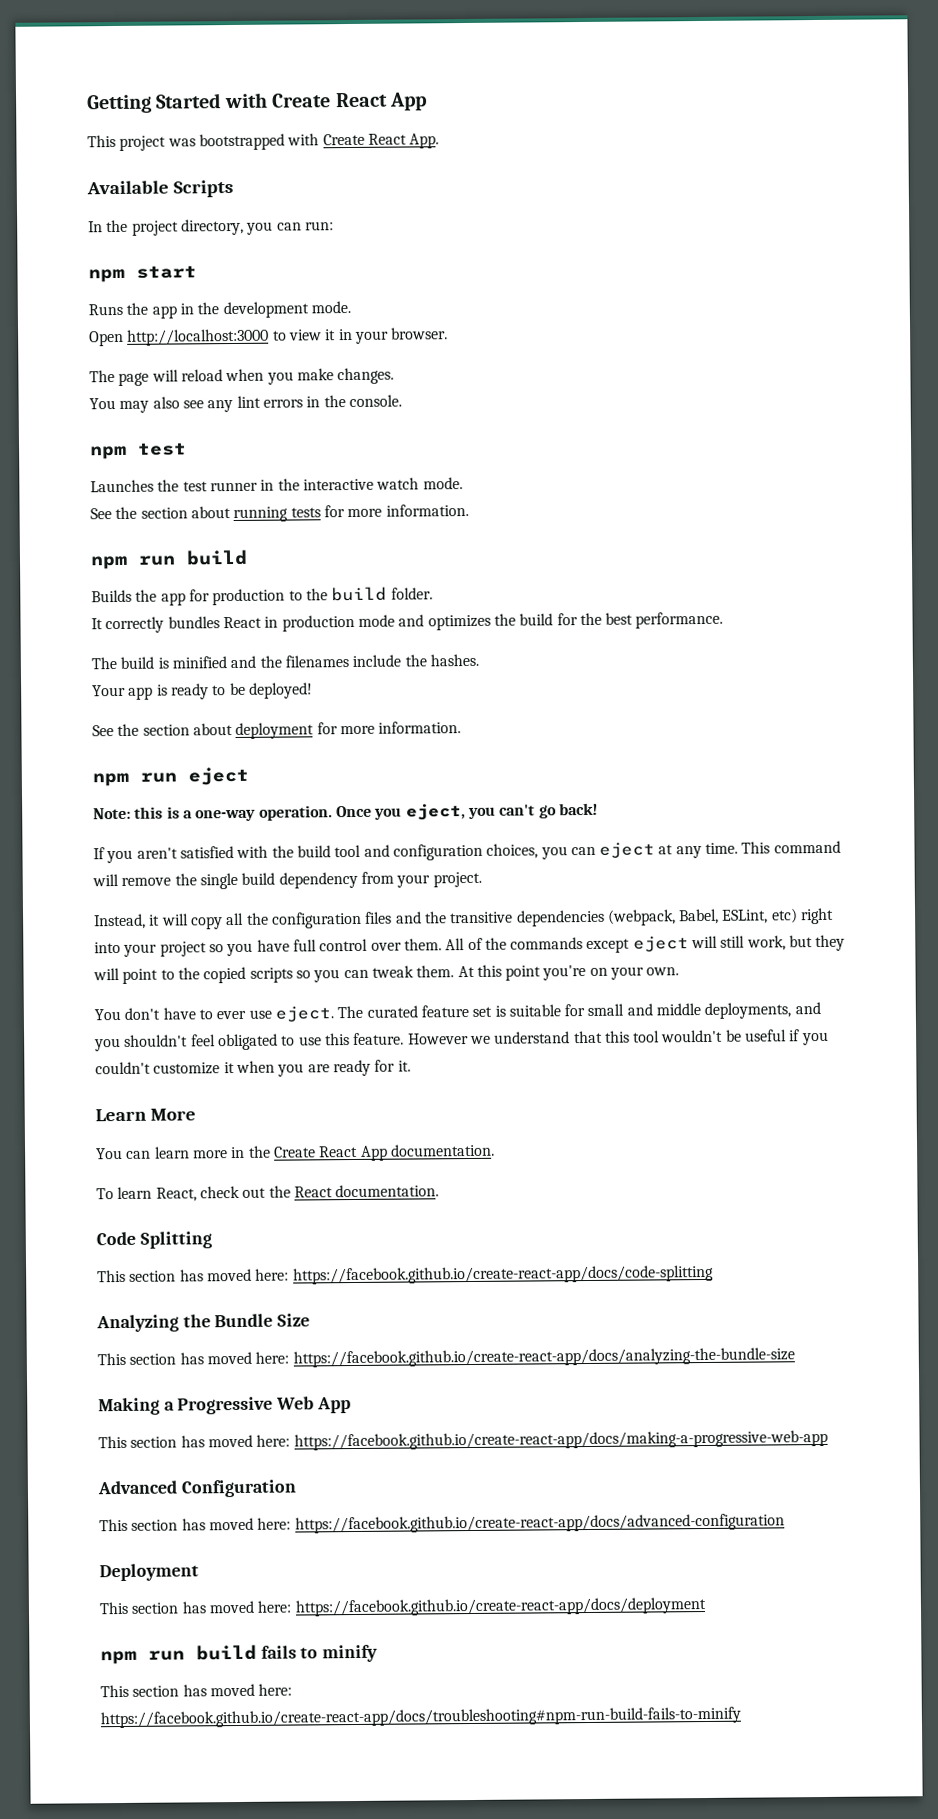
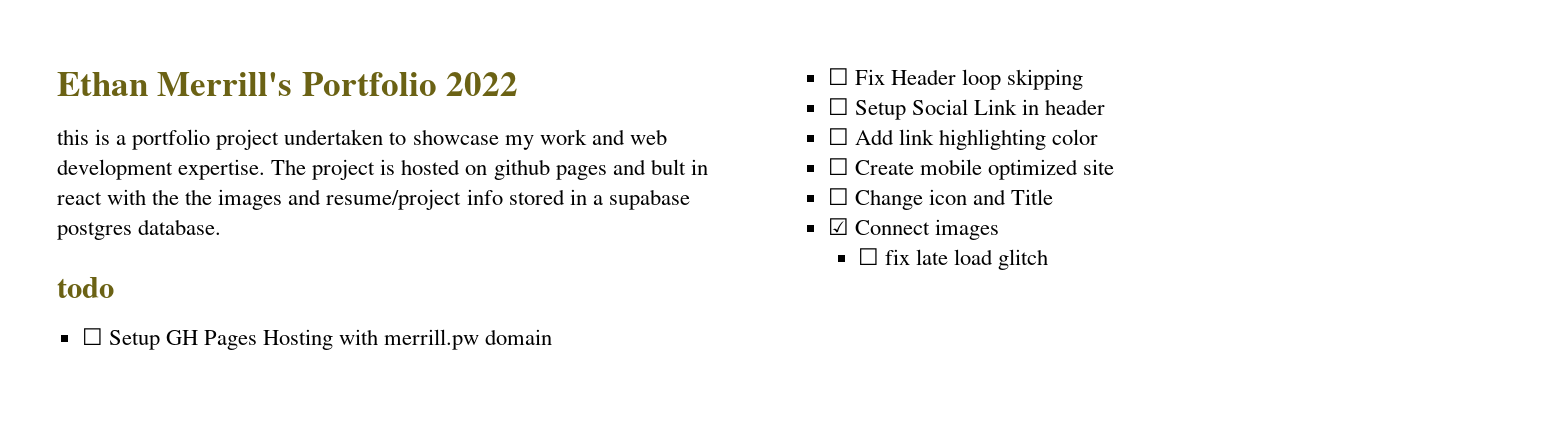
- Getting Started with Create React App
- This project was bootstrapped with Create React App.
- Available Scripts
- In the project directory, you can run:
- npm start
- Runs the app in the development mode.
- Open http://localhost:3000 to view it in your browser.
- The page will reload when you make changes.
- You may also see any lint errors in the console.
- npm test
- Launches the test runner in the interactive watch mode.
- See the section about running tests for more information.
- npm run build
- Builds the app for production to the build folder.
- It correctly bundles React in production mode and optimizes the build for the best performance.
- The build is minified and the filenames include the hashes.
- Your app is ready to be deployed!
- See the section about deployment for more information.
- npm run eject
- Note: this is a one-way operation. Once you eject, you can't go back!
- If you aren't satisfied with the build tool and configuration choices, you can eject at any time. This command will remove the single build dependency from your project.
- Instead, it will copy all the configuration files and the transitive dependencies (webpack, Babel, ESLint, etc) right into your project so you have full control over them. All of the commands except eject will still work, but they will point to the copied scripts so you can tweak them. At this point you're on your own.
- You don't have to ever use eject. The curated feature set is suitable for small and middle deployments, and you shouldn't feel obligated to use this feature. However we understand that this tool wouldn't be useful if you couldn't customize it when you are ready for it.
- Learn More
- You can learn more in the Create React App documentation.
- To learn React, check out the React documentation.
- Code Splitting
- This section has moved here: https://facebook.github.io/create-react-app/docs/code-splitting
- Analyzing the Bundle Size
- This section has moved here: https://facebook.github.io/create-react-app/docs/analyzing-the-bundle-size
- Making a Progressive Web App
- This section has moved here: https://facebook.github.io/create-react-app/docs/making-a-progressive-web-app
- Advanced Configuration
- This section has moved here: https://facebook.github.io/create-react-app/docs/advanced-configuration
- Deployment
- This section has moved here: https://facebook.github.io/create-react-app/docs/deployment
- npm run build fails to minify
- This section has moved here: https://facebook.github.io/create-react-app/docs/troubleshooting#npm-run-build-fails-to-minify
+ Ethan Merrill's Portfolio 2022
+ this is a portfolio project undertaken to showcase my work and web development expertise. The project is hosted on github pages and bult in react with the the images and resume/project info stored in a supabase postgres database.
+ todo
+ ☐ Setup GH Pages Hosting with merrill.pw domain
+ ☐ Fix Header loop skipping
+ ☐ Setup Social Link in header
+ ☐ Add link highlighting color
+ ☐ Create mobile optimized site
+ ☐ Change icon and Title
+ ☑ Connect images
+ ☐ fix late load glitch

